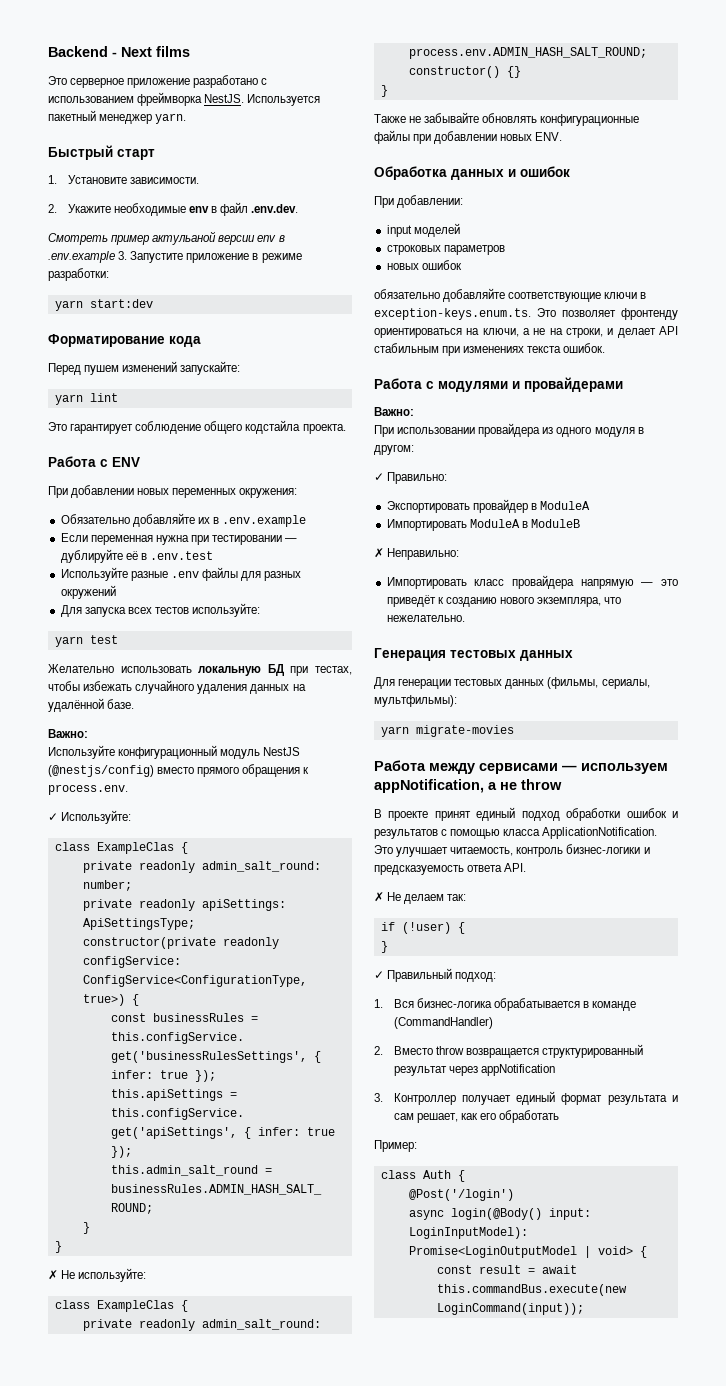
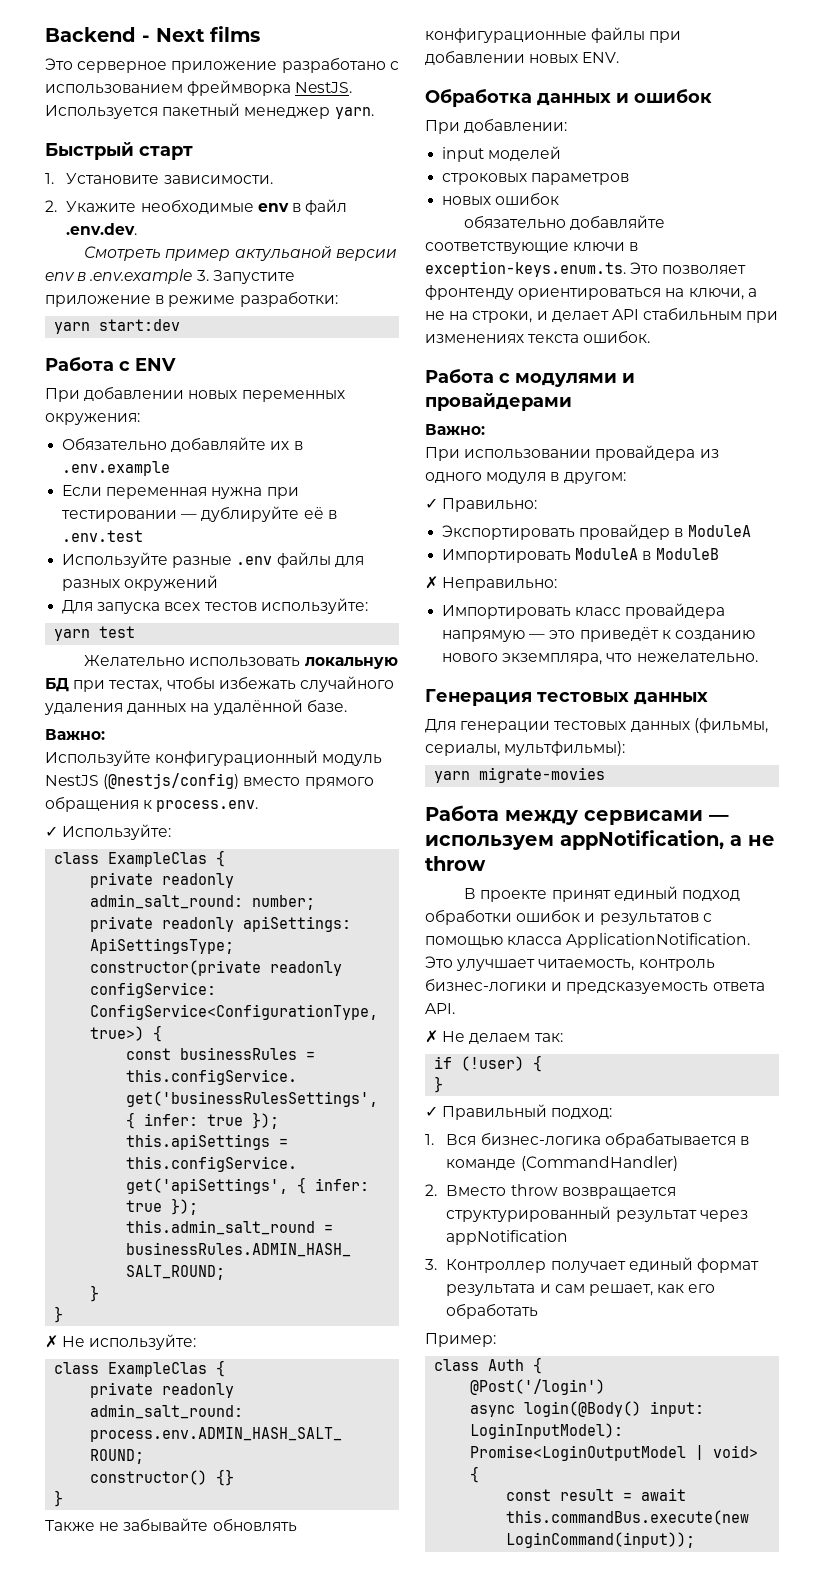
- Форматирование кода
- Перед пушем изменений запускайте:
- yarn lint
- Это гарантирует соблюдение общего кодстайла проекта.

